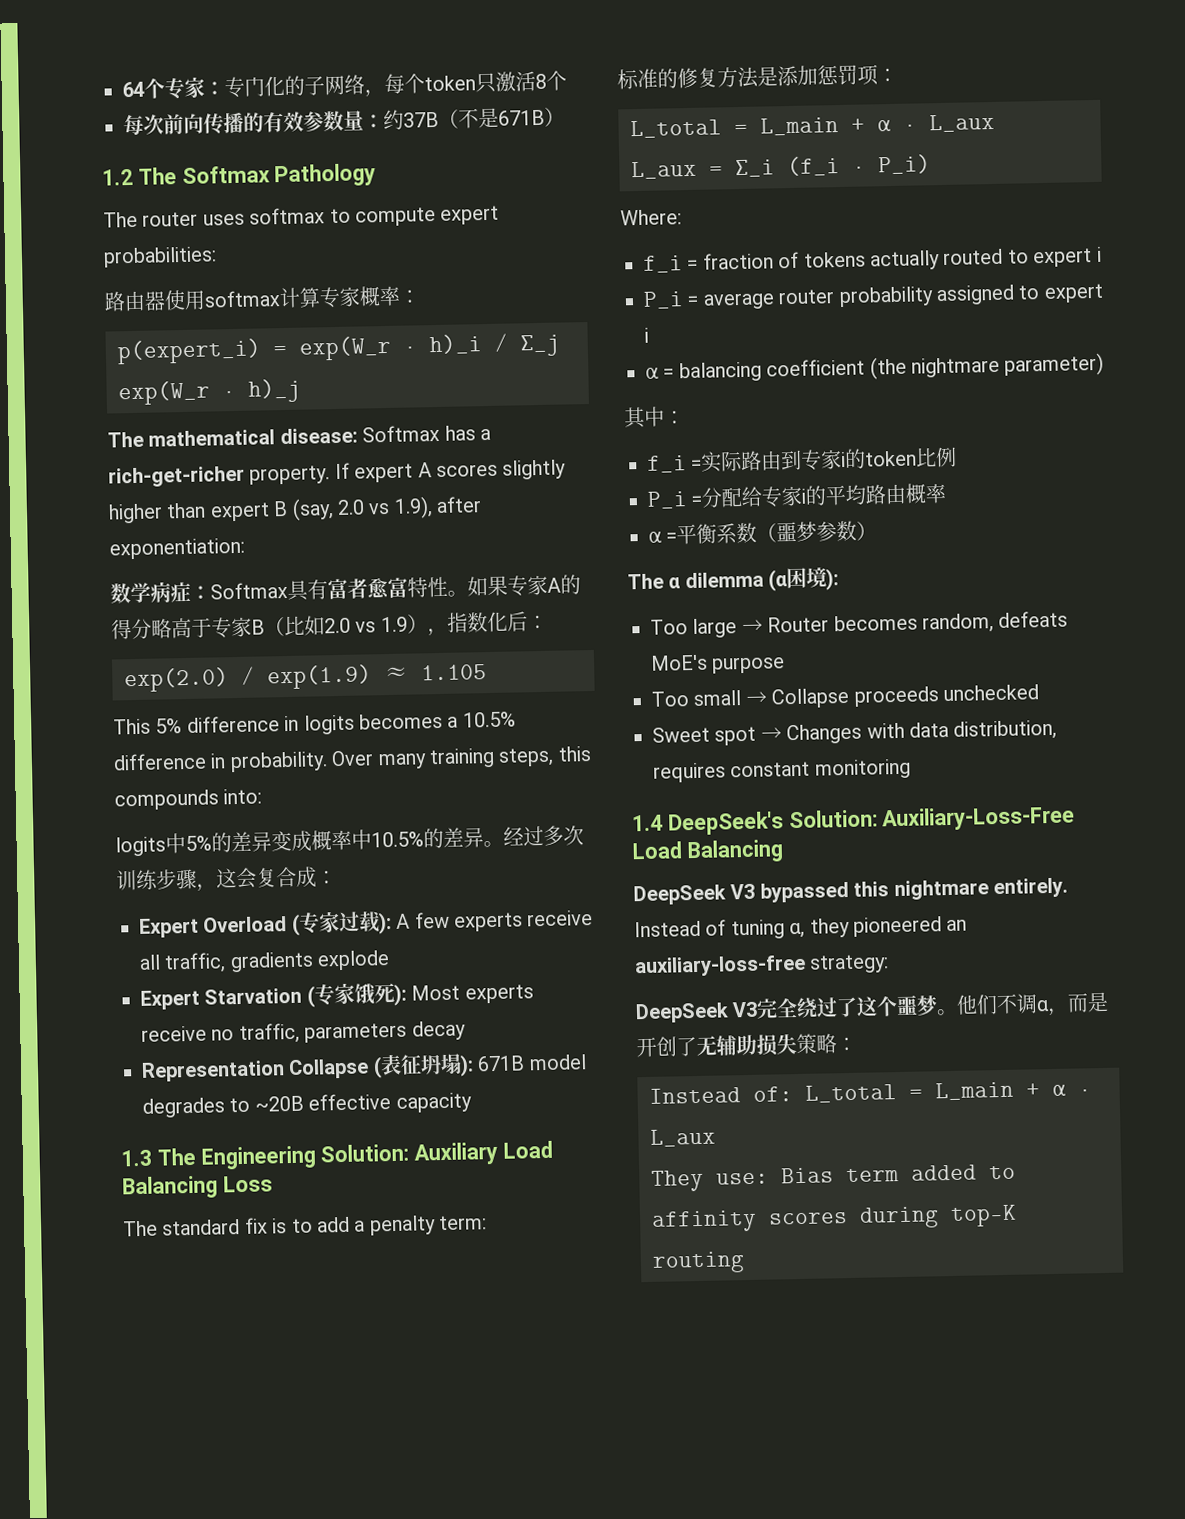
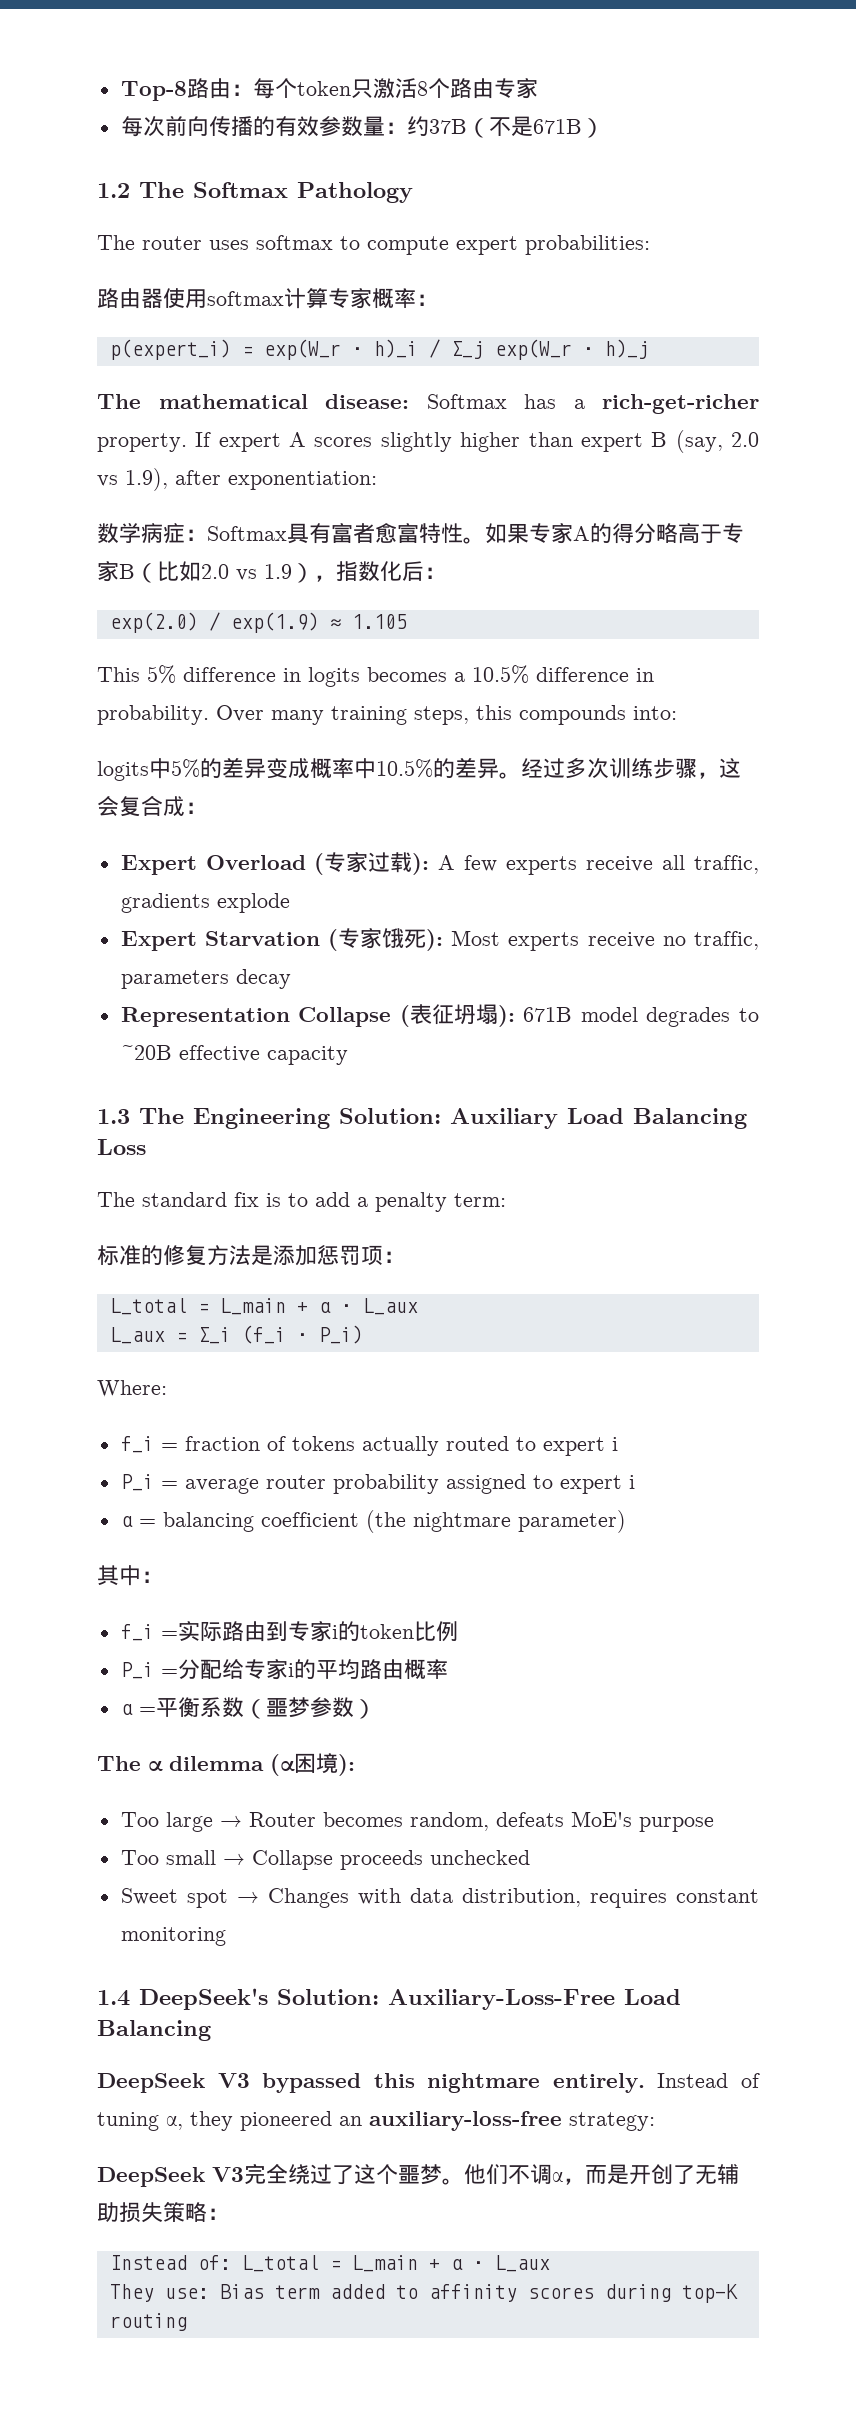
- 64个专家：专门化的子网络，每个token只激活8个
+ Top-8路由：每个token只激活8个路由专家

